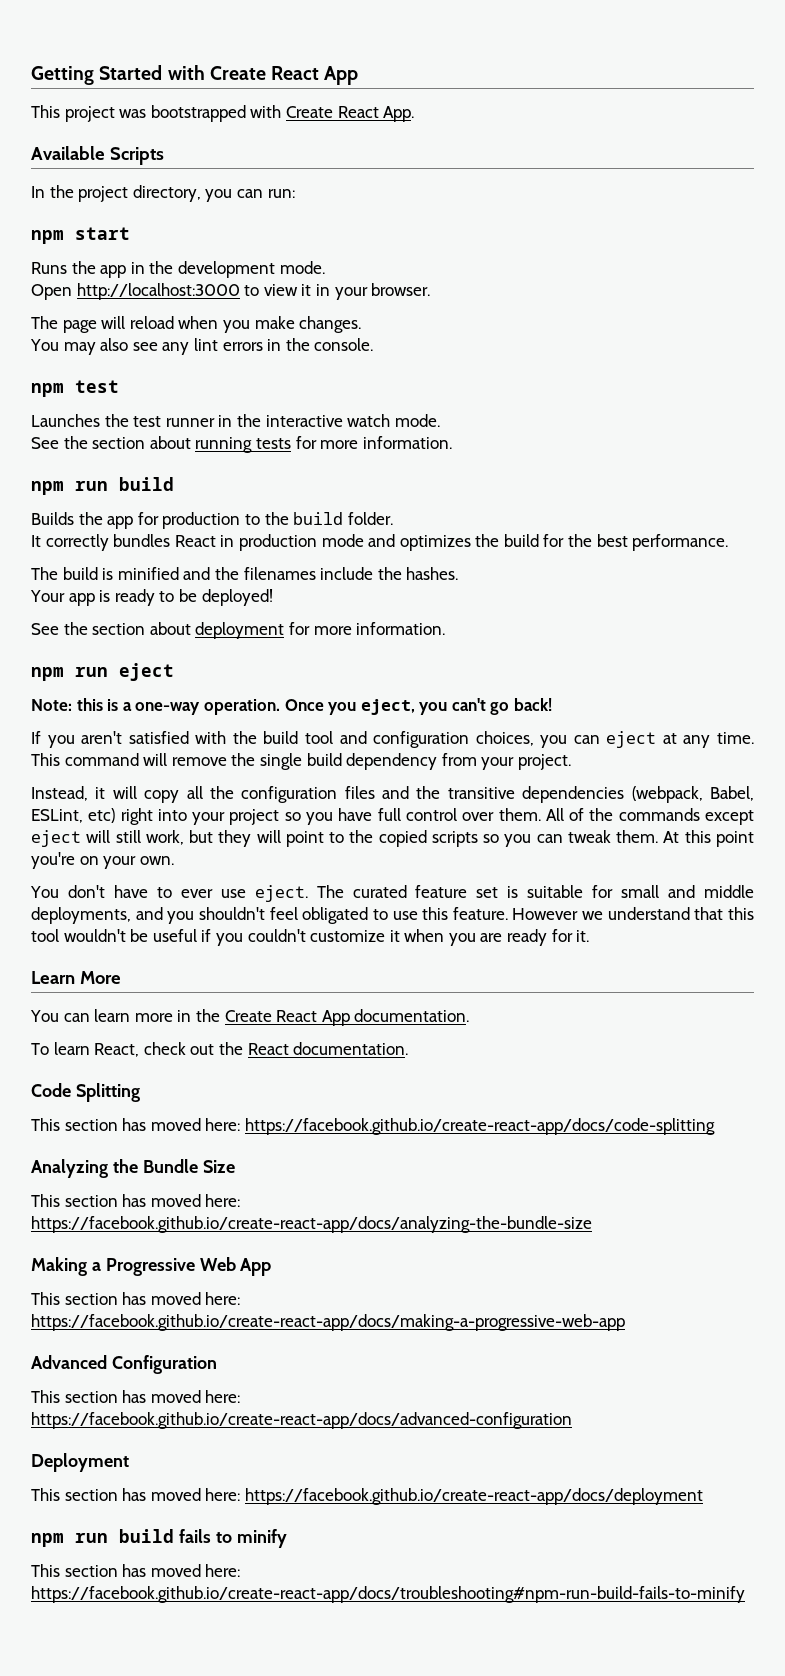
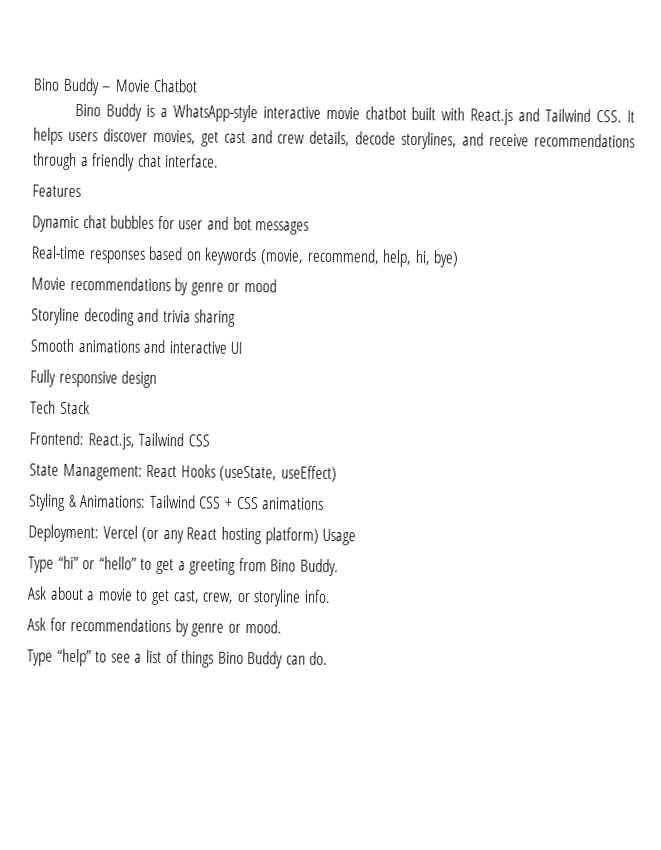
- Getting Started with Create React App
- This project was bootstrapped with Create React App.
- Available Scripts
- In the project directory, you can run:
- npm start
- Runs the app in the development mode.
- Open http://localhost:3000 to view it in your browser.
- The page will reload when you make changes.
- You may also see any lint errors in the console.
- npm test
- Launches the test runner in the interactive watch mode.
- See the section about running tests for more information.
- npm run build
- Builds the app for production to the build folder.
- It correctly bundles React in production mode and optimizes the build for the best performance.
- The build is minified and the filenames include the hashes.
- Your app is ready to be deployed!
- See the section about deployment for more information.
- npm run eject
- Note: this is a one-way operation. Once you eject, you can't go back!
- If you aren't satisfied with the build tool and configuration choices, you can eject at any time. This command will remove the single build dependency from your project.
- Instead, it will copy all the configuration files and the transitive dependencies (webpack, Babel, ESLint, etc) right into your project so you have full control over them. All of the commands except eject will still work, but they will point to the copied scripts so you can tweak them. At this point you're on your own.
- You don't have to ever use eject. The curated feature set is suitable for small and middle deployments, and you shouldn't feel obligated to use this feature. However we understand that this tool wouldn't be useful if you couldn't customize it when you are ready for it.
- Learn More
- You can learn more in the Create React App documentation.
- To learn React, check out the React documentation.
- Code Splitting
- This section has moved here: https://facebook.github.io/create-react-app/docs/code-splitting
- Analyzing the Bundle Size
- This section has moved here: https://facebook.github.io/create-react-app/docs/analyzing-the-bundle-size
- Making a Progressive Web App
- This section has moved here: https://facebook.github.io/create-react-app/docs/making-a-progressive-web-app
- Advanced Configuration
- This section has moved here: https://facebook.github.io/create-react-app/docs/advanced-configuration
- Deployment
- This section has moved here: https://facebook.github.io/create-react-app/docs/deployment
- npm run build fails to minify
- This section has moved here: https://facebook.github.io/create-react-app/docs/troubleshooting#npm-run-build-fails-to-minify
+ Bino Buddy – Movie Chatbot
+ Bino Buddy is a WhatsApp-style interactive movie chatbot built with React.js and Tailwind CSS. It helps users discover movies, get cast and crew details, decode storylines, and receive recommendations through a friendly chat interface.
+ Features
+ Dynamic chat bubbles for user and bot messages
+ Real-time responses based on keywords (movie, recommend, help, hi, bye)
+ Movie recommendations by genre or mood
+ Storyline decoding and trivia sharing
+ Smooth animations and interactive UI
+ Fully responsive design
+ Tech Stack
+ Frontend: React.js, Tailwind CSS
+ State Management: React Hooks (useState, useEffect)
+ Styling & Animations: Tailwind CSS + CSS animations
+ Deployment: Vercel (or any React hosting platform) Usage
+ Type “hi” or “hello” to get a greeting from Bino Buddy.
+ Ask about a movie to get cast, crew, or storyline info.
+ Ask for recommendations by genre or mood.
+ Type “help” to see a list of things Bino Buddy can do.

